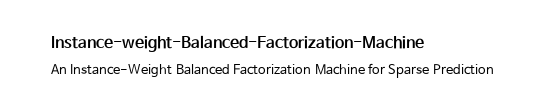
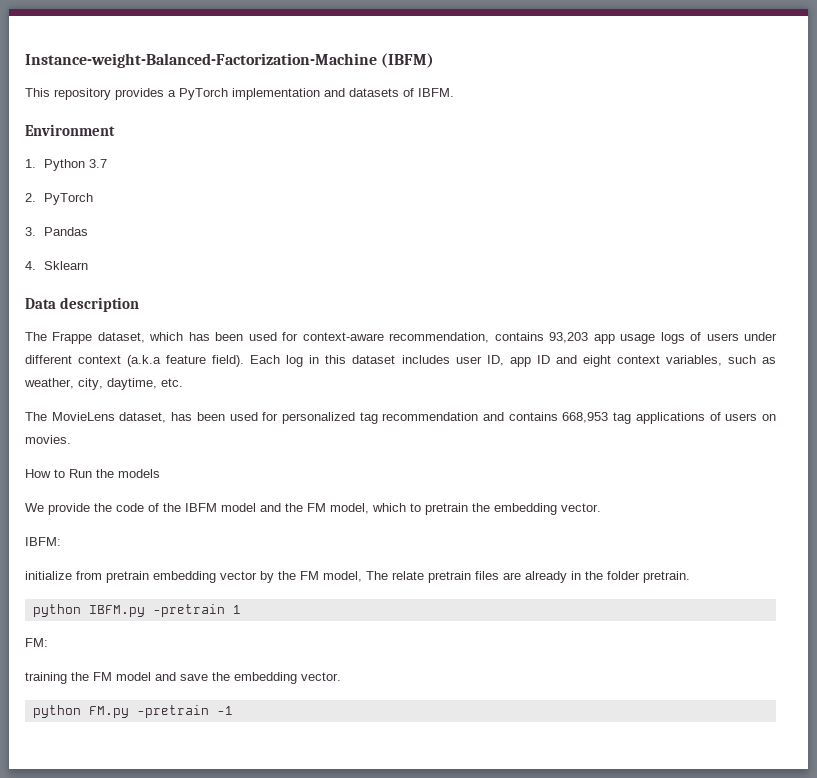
- Instance-weight-Balanced-Factorization-Machine
- An Instance-Weight Balanced Factorization Machine for Sparse Prediction
+ Instance-weight-Balanced-Factorization-Machine (IBFM)
+ This repository provides a PyTorch implementation and datasets of IBFM.
+ Environment
+ 1. Python 3.7
+ 2. PyTorch
+ 3. Pandas
+ 4. Sklearn
+ Data description
+ The Frappe dataset, which has been used for context-aware recommendation, contains 93,203 app usage logs of users under different context (a.k.a feature field). Each log in this dataset includes user ID, app ID and eight context variables, such as weather, city, daytime, etc.
+ The MovieLens dataset, has been used for personalized tag recommendation and contains 668,953 tag applications of users on movies.
+ How to Run the models
+ We provide the code of the IBFM model and the FM model, which to pretrain the embedding vector.
+ IBFM:
+ initialize from pretrain embedding vector by the FM model, The relate pretrain files are already in the folder pretrain.
+ python IBFM.py -pretrain 1
+ FM:
+ training the FM model and save the embedding vector.
+ python FM.py -pretrain -1

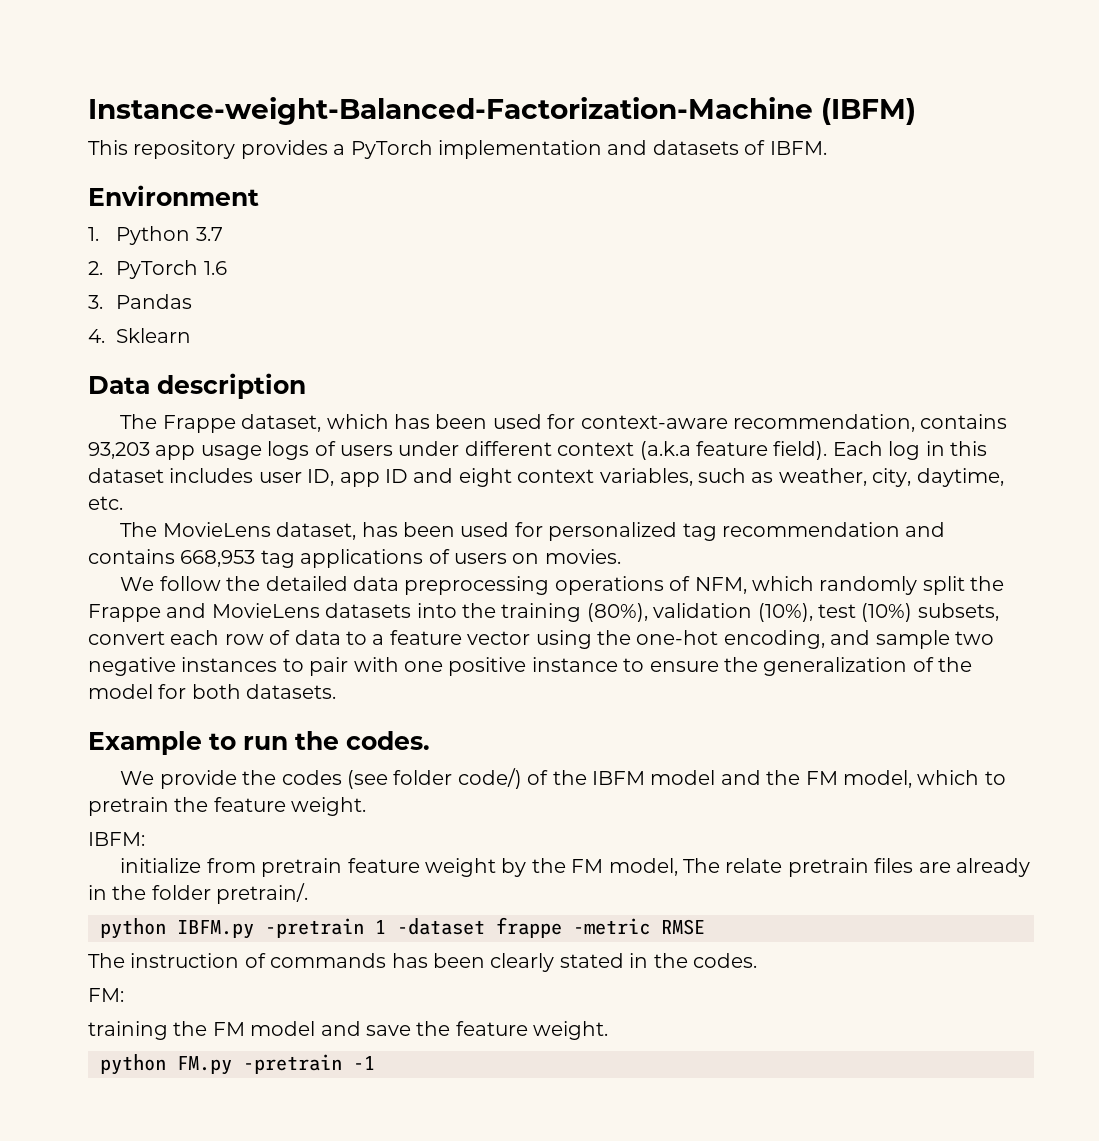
- 2. PyTorch
+ 2. PyTorch 1.6
- How to Run the models
+ We follow the detailed data preprocessing operations of NFM, which randomly split the Frappe and MovieLens datasets into the training (80%), validation (10%), test (10%) subsets, convert each row of data to a feature vector using the one-hot encoding, and sample two negative instances to pair with one positive instance to ensure the generalization of the model for both datasets.
+ Example to run the codes.
- We provide the code of the IBFM model and the FM model, which to pretrain the embedding vector.
+ We provide the codes (see folder code/) of the IBFM model and the FM model, which to pretrain the feature weight.
- initialize from pretrain embedding vector by the FM model, The relate pretrain files are already in the folder pretrain.
+ initialize from pretrain feature weight by the FM model, The relate pretrain files are already in the folder pretrain/.
- python IBFM.py -pretrain 1
+ python IBFM.py -pretrain 1 -dataset frappe -metric RMSE
+ The instruction of commands has been clearly stated in the codes.
- training the FM model and save the embedding vector.
+ training the FM model and save the feature weight.

